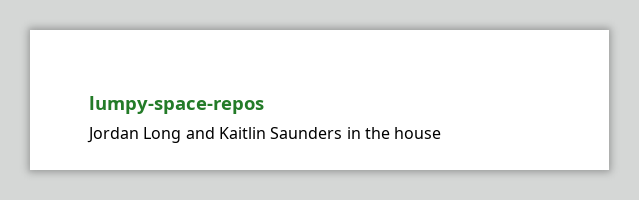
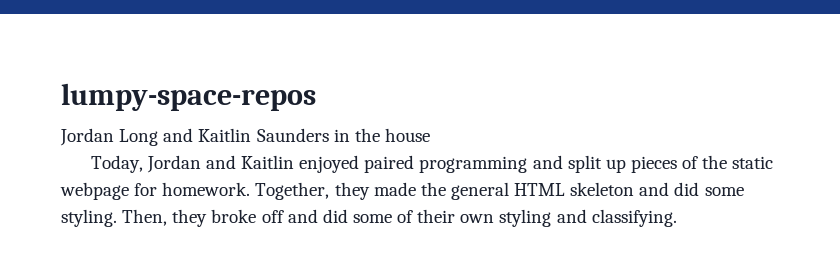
+ Today, Jordan and Kaitlin enjoyed paired programming and split up pieces of the static webpage for homework. Together, they made the general HTML skeleton and did some styling. Then, they broke off and did some of their own styling and classifying.

